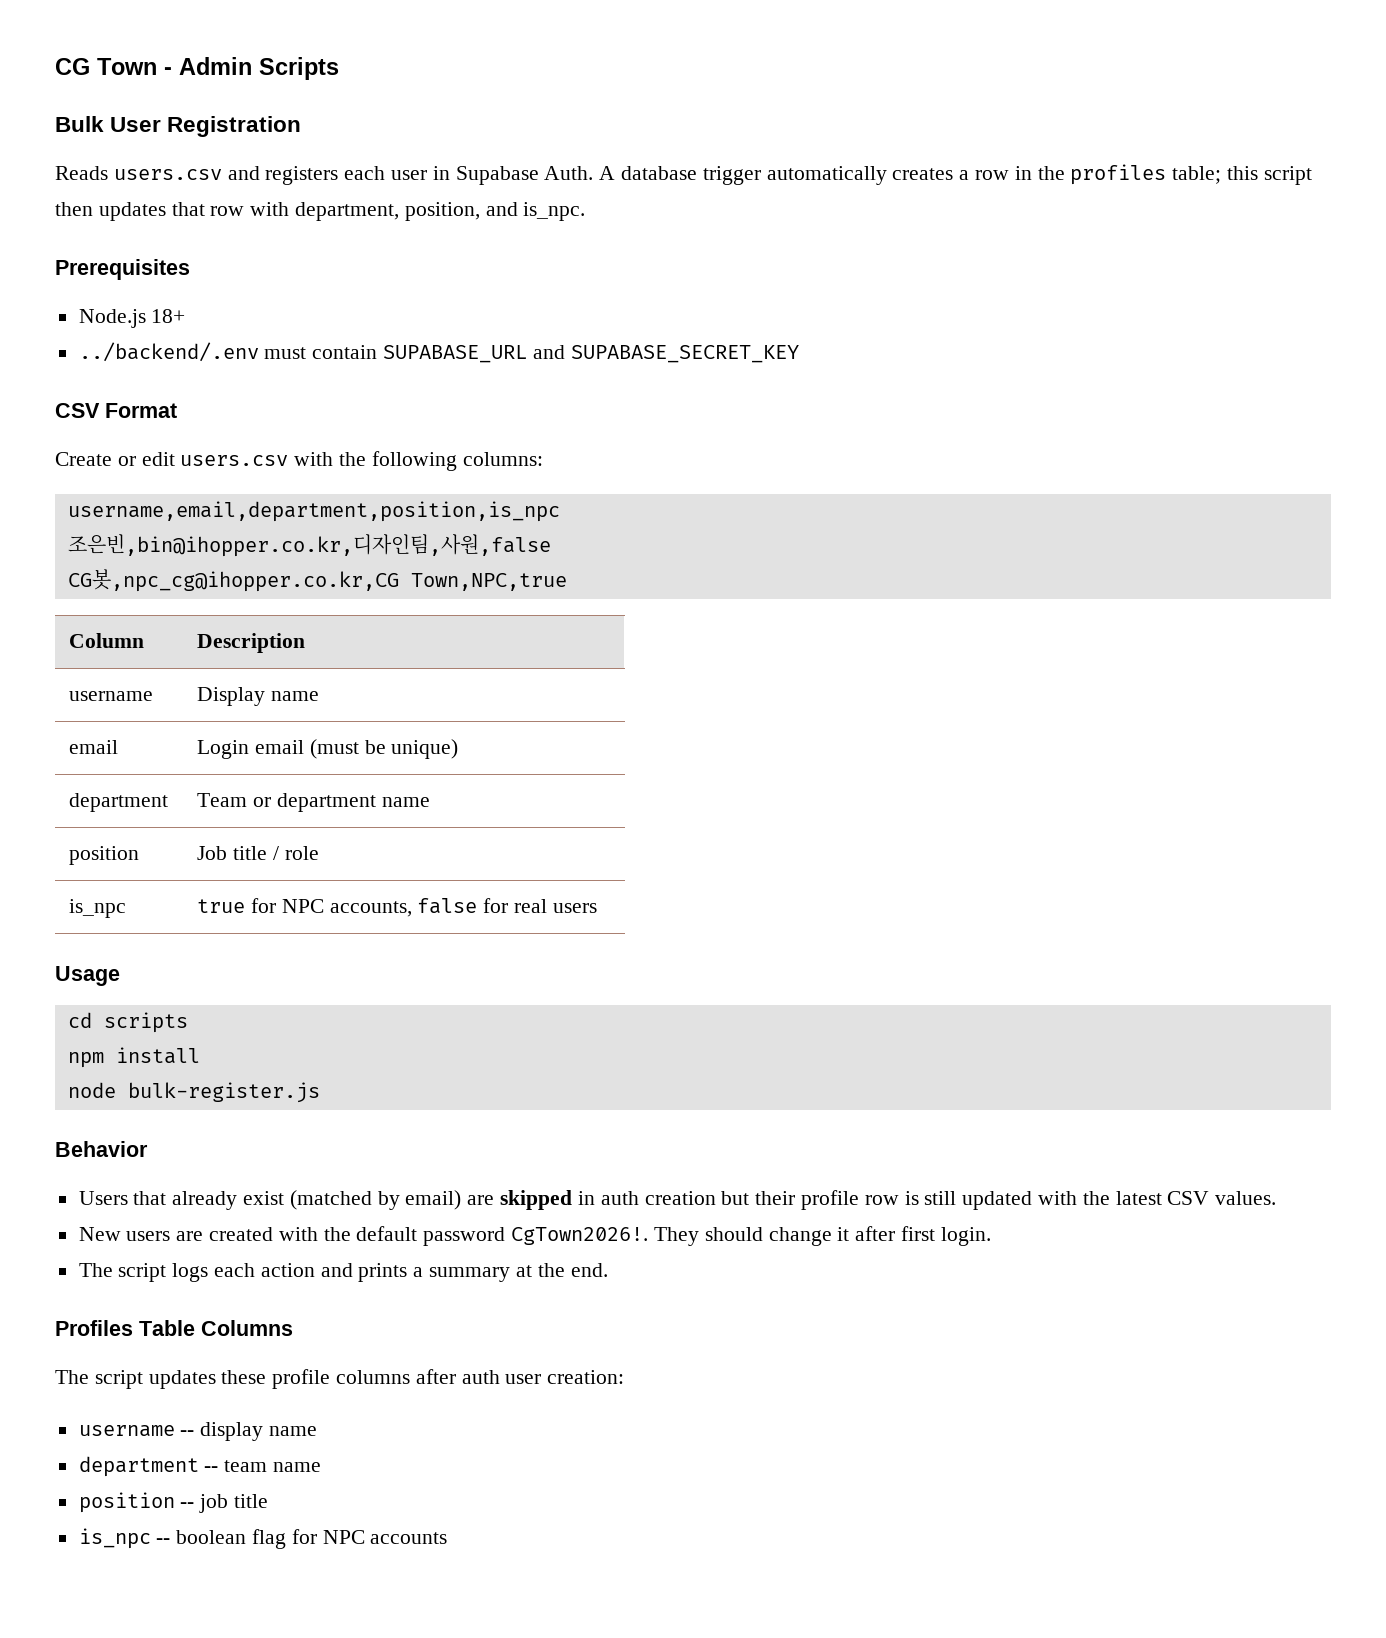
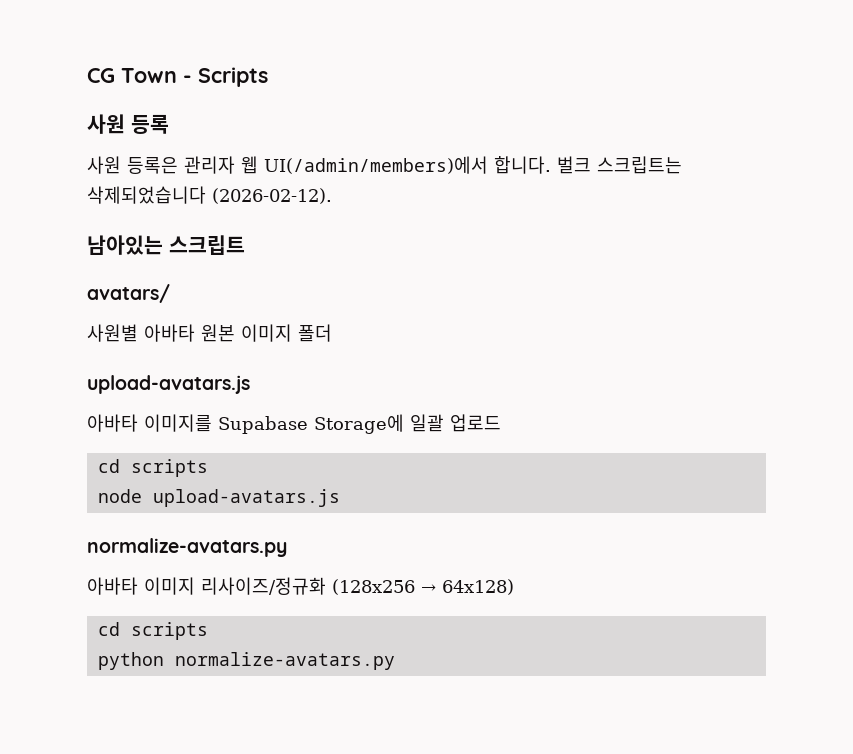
- CG Town - Admin Scripts
+ CG Town - Scripts
- Bulk User Registration
- Reads users.csv and registers each user in Supabase Auth. A database trigger automatically creates a row in the profiles table; this script then updates that row with department, position, and is_npc.
- Prerequisites
- Node.js 18+
- ../backend/.env must contain SUPABASE_URL and SUPABASE_SECRET_KEY
- CSV Format
- Create or edit users.csv with the following columns:
- username,email,department,position,is_npc
- 조은빈,bin@ihopper.co.kr,디자인팀,사원,false
- CG봇,npc_cg@ihopper.co.kr,CG Town,NPC,true
- Column | Description
- username | Display name
- email | Login email (must be unique)
- department | Team or department name
- position | Job title / role
- is_npc | true for NPC accounts, false for real users
- Usage
+ 사원 등록
+ 사원 등록은 관리자 웹 UI(/admin/members)에서 합니다. 벌크 스크립트는 삭제되었습니다 (2026-02-12).
+ 남아있는 스크립트
+ avatars/
+ 사원별 아바타 원본 이미지 폴더
+ upload-avatars.js
+ 아바타 이미지를 Supabase Storage에 일괄 업로드
  cd scripts
- npm install
- node bulk-register.js
- Behavior
- Users that already exist (matched by email) are skipped in auth creation but their profile row is still updated with the latest CSV values.
- New users are created with the default password CgTown2026!. They should change it after first login.
- The script logs each action and prints a summary at the end.
- Profiles Table Columns
- The script updates these profile columns after auth user creation:
- username -- display name
- department -- team name
- position -- job title
- is_npc -- boolean flag for NPC accounts
+ node upload-avatars.js
+ normalize-avatars.py
+ 아바타 이미지 리사이즈/정규화 (128x256 → 64x128)
+ cd scripts
+ python normalize-avatars.py

